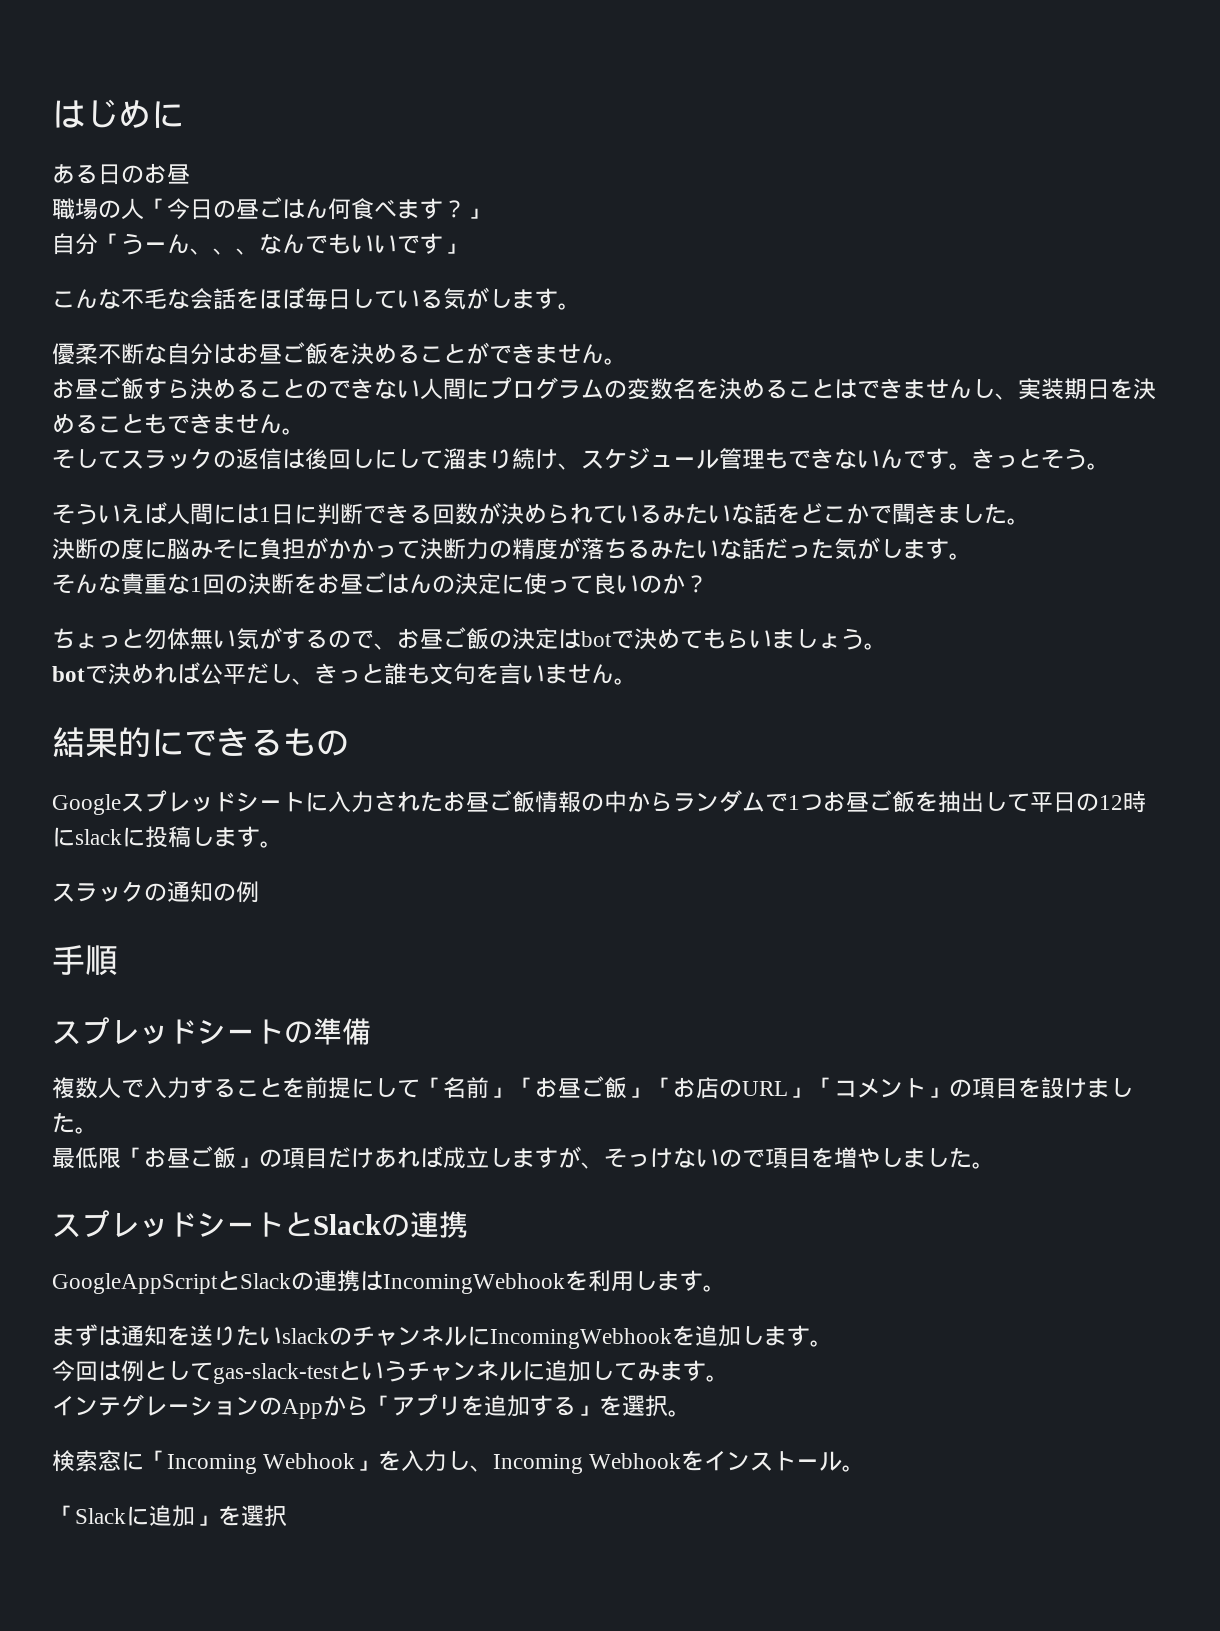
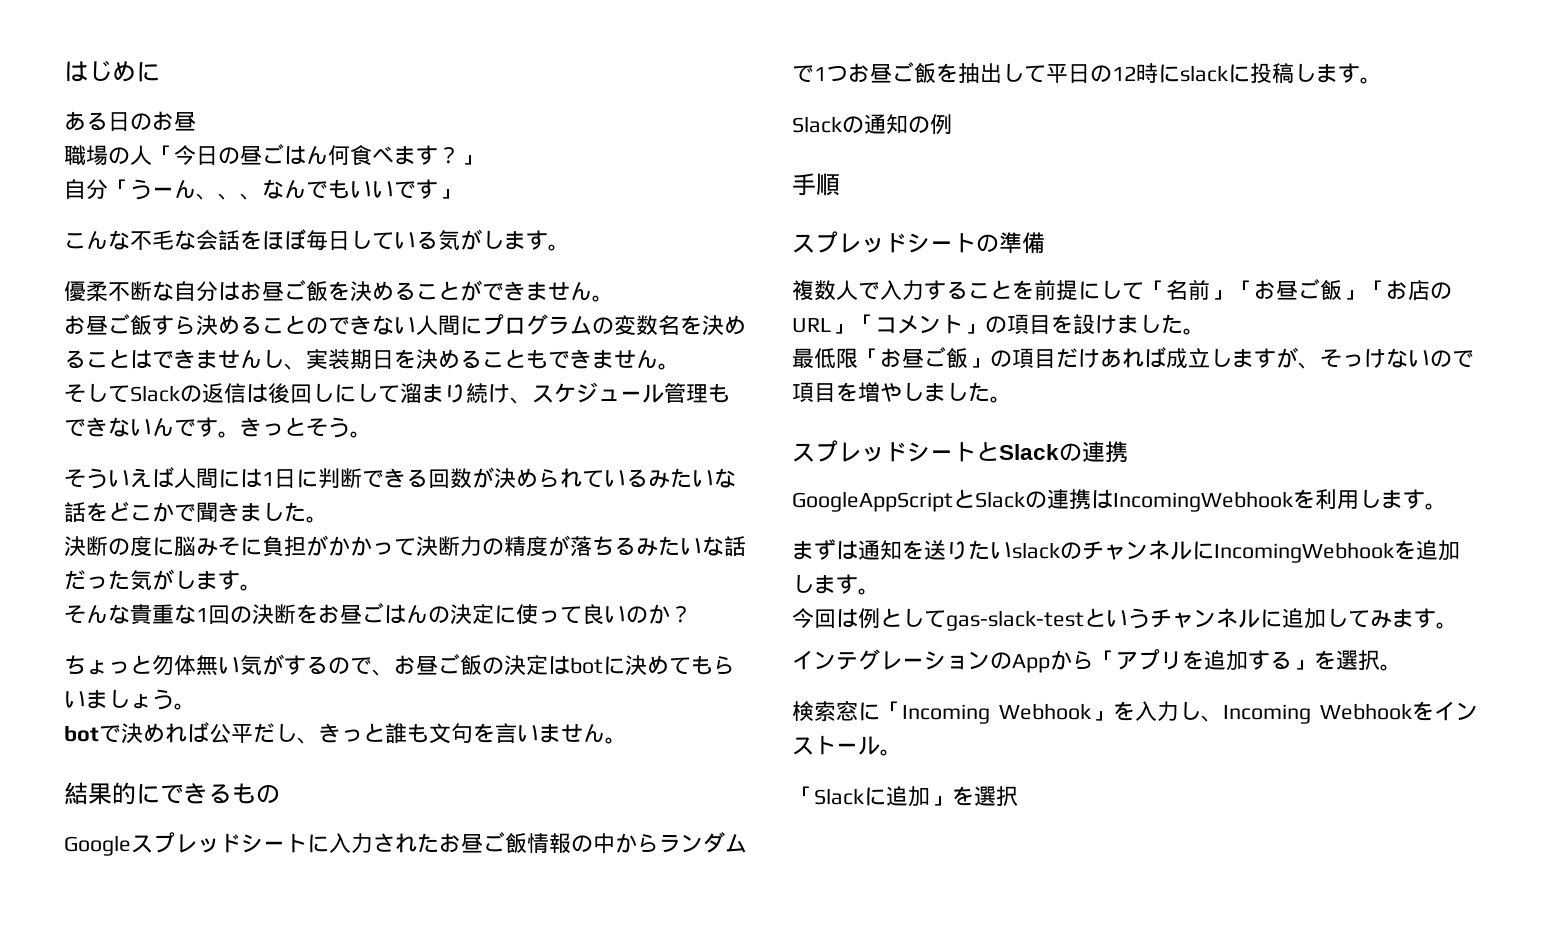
- そしてスラックの返信は後回しにして溜まり続け、スケジュール管理もできないんです。
+ そしてSlackの返信は後回しにして溜まり続け、スケジュール管理もできないんです。
- ちょっと勿体無い気がするので、お昼ご飯の決定はbotで決めてもらいましょう。
+ ちょっと勿体無い気がするので、お昼ご飯の決定はbotに決めてもらいましょう。
- スラックの通知の例
+ Slackの通知の例

